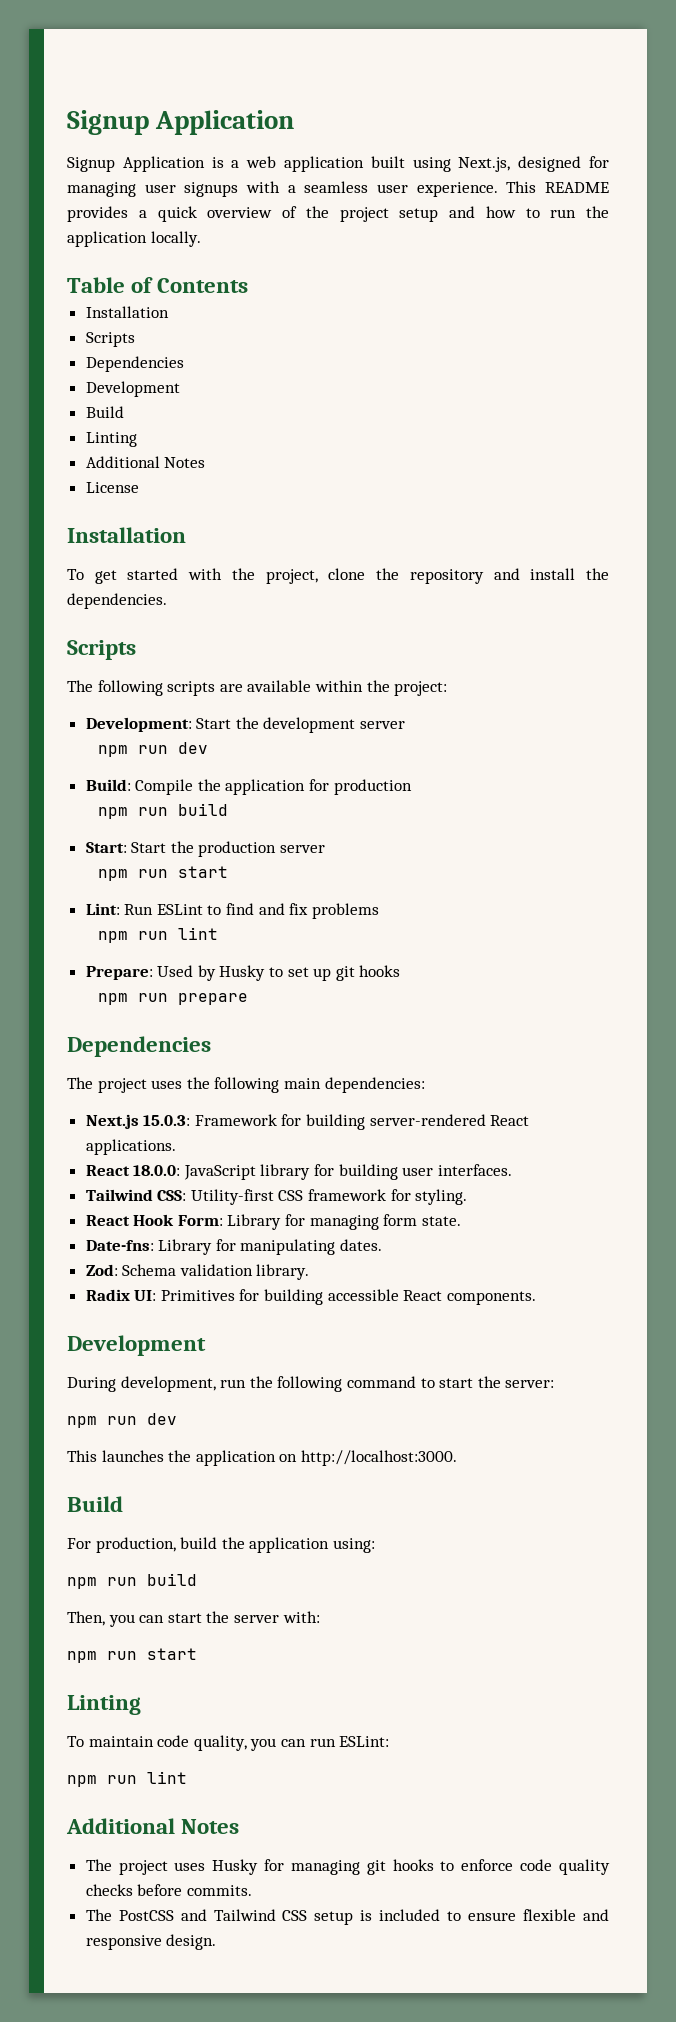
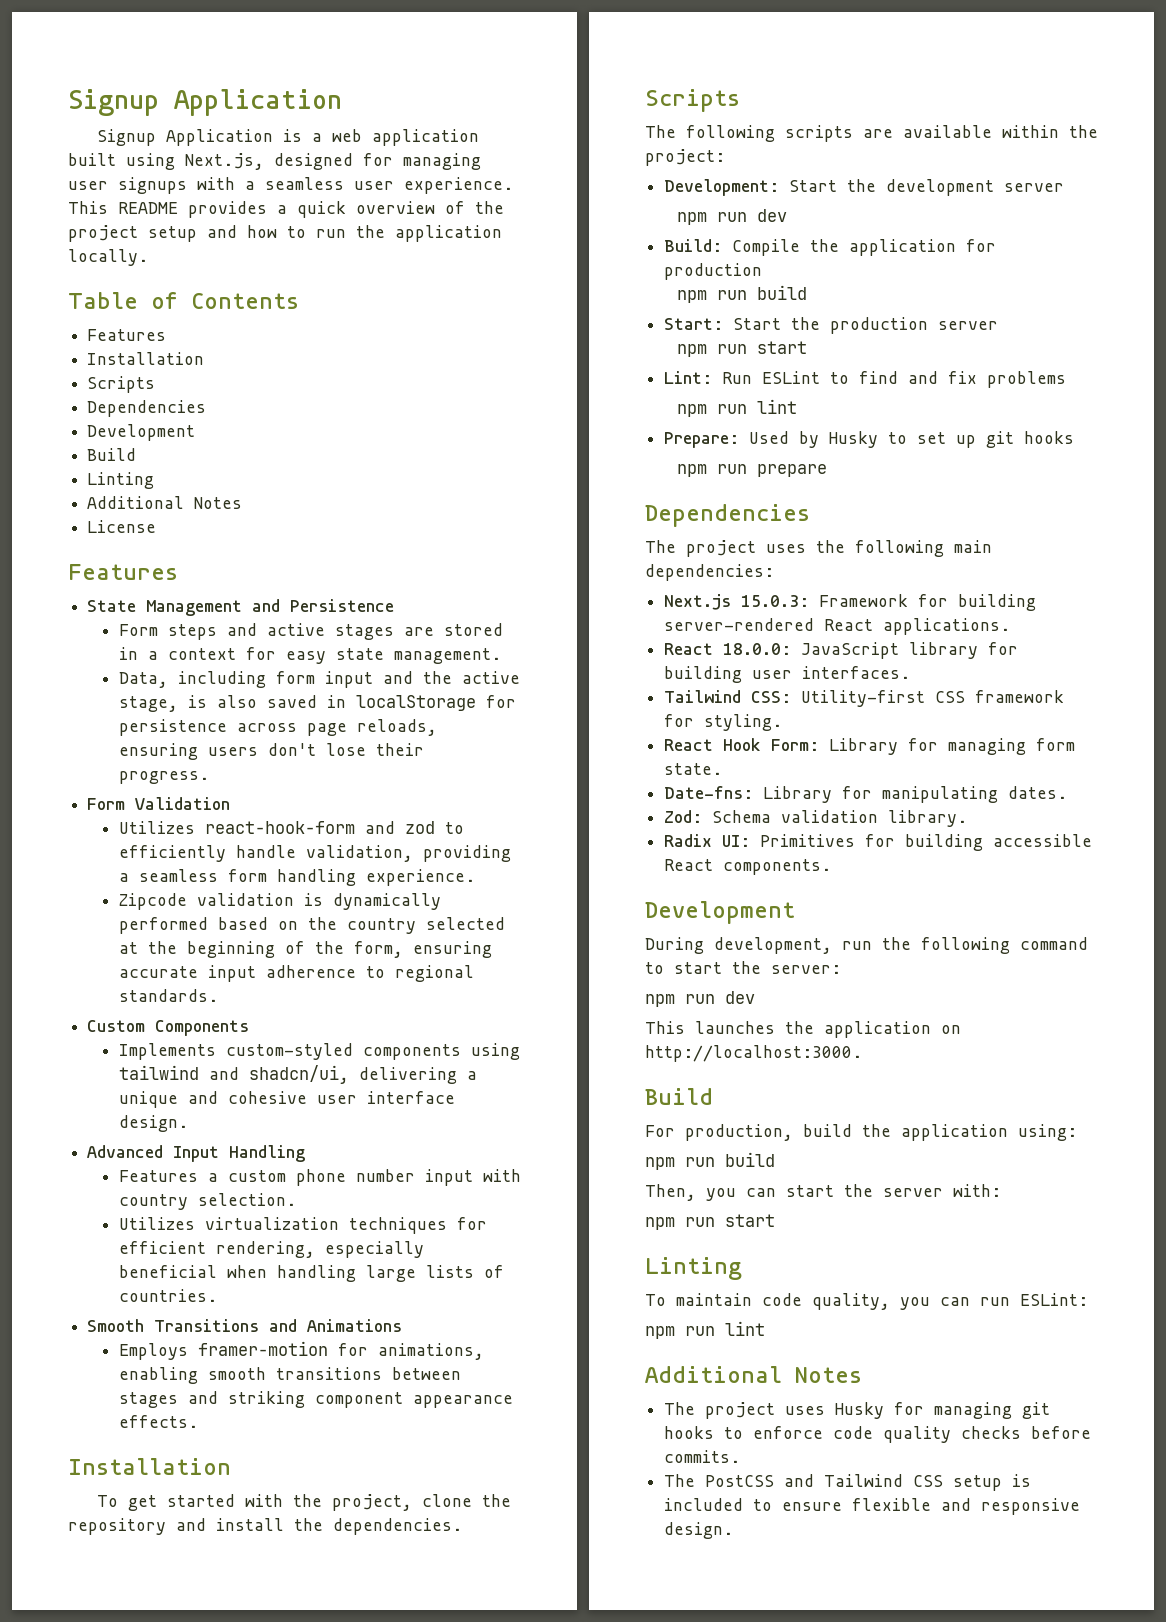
  Table of Contents
+ Features
  License
+ Features
+ State Management and Persistence
+ Form steps and active stages are stored in a context for easy state management.
+ Data, including form input and the active stage, is also saved in localStorage for persistence across page reloads, ensuring users don't lose their progress.
+ Form Validation
+ Utilizes react-hook-form and zod to efficiently handle validation, providing a seamless form handling experience.
+ Zipcode validation is dynamically performed based on the country selected at the beginning of the form, ensuring accurate input adherence to regional standards.
+ Custom Components
+ Implements custom-styled components using tailwind and shadcn/ui, delivering a unique and cohesive user interface design.
+ Advanced Input Handling
+ Features a custom phone number input with country selection.
+ Utilizes virtualization techniques for efficient rendering, especially beneficial when handling large lists of countries.
+ Smooth Transitions and Animations
+ Employs framer-motion for animations, enabling smooth transitions between stages and striking component appearance effects.

